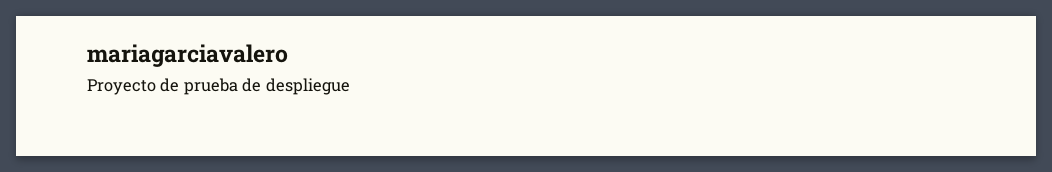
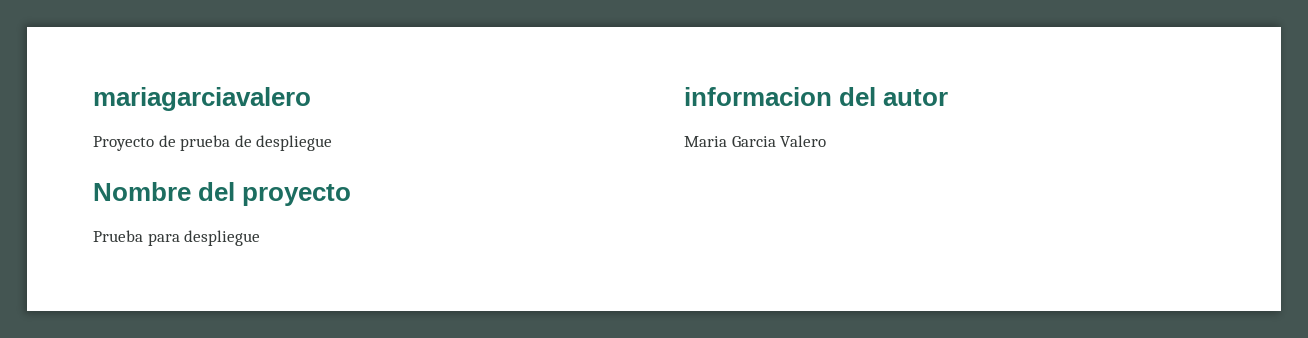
+ Nombre del proyecto
+ Prueba para despliegue
+ informacion del autor
+ Maria Garcia Valero

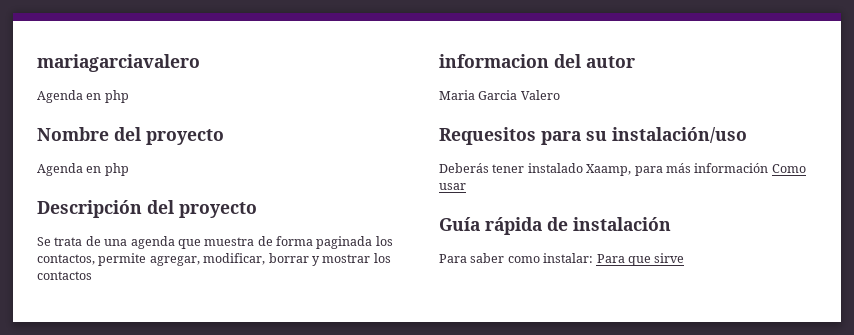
  mariagarciavalero
- Proyecto de prueba de despliegue
+ Agenda en php
  Nombre del proyecto
- Prueba para despliegue
+ Agenda en php
+ Descripción del proyecto
+ Se trata de una agenda que muestra de forma paginada los contactos, permite agregar, modificar, borrar y mostrar los contactos
+ Requesitos para su instalación/uso
+ Deberás tener instalado Xaamp, para más información Como usar
+ Guía rápida de instalación
+ Para saber como instalar: Para que sirve

